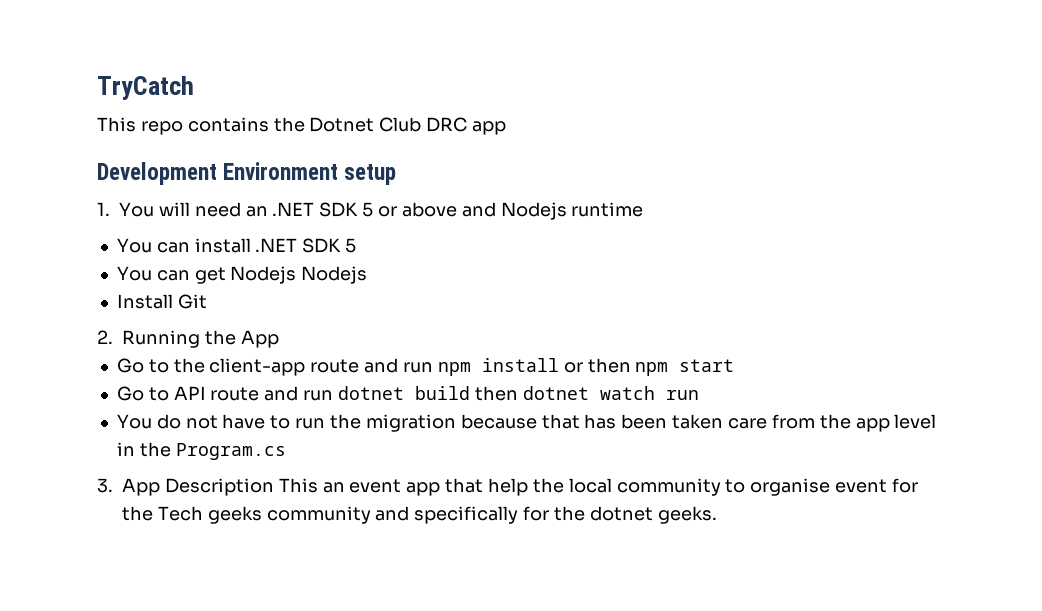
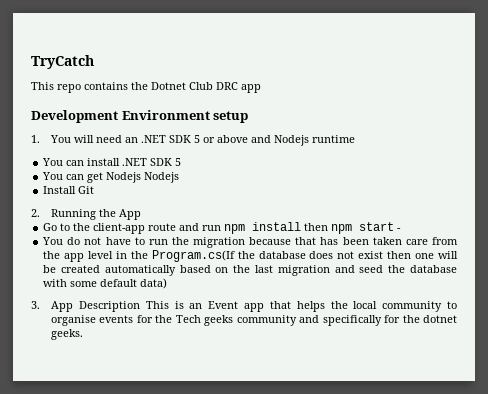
- Go to the client-app route and run npm install or then npm start
- Go to API route and run dotnet build then dotnet watch run
+ Go to the client-app route and run npm install then npm start -
- You do not have to run the migration because that has been taken care from the app level in the Program.cs
+ You do not have to run the migration because that has been taken care from the app level in the Program.cs(If the database does not exist then one will be created automatically based on the last migration and seed the database with some default data)
- 3. App Description This an event app that help the local community to organise event for the Tech geeks community and specifically for the dotnet geeks.
+ 3. App Description This is an Event app that helps the local community to organise events for the Tech geeks community and specifically for the dotnet geeks.

